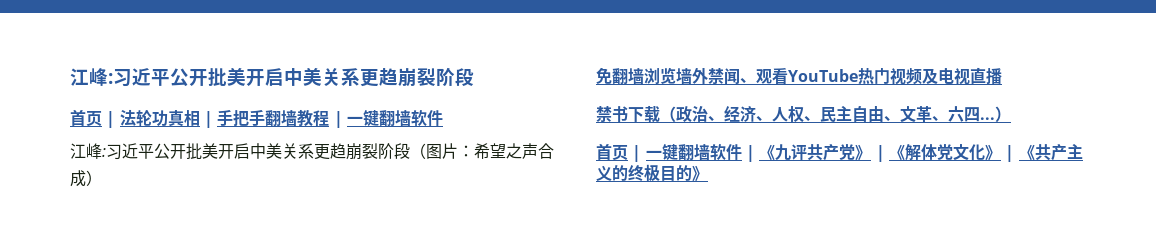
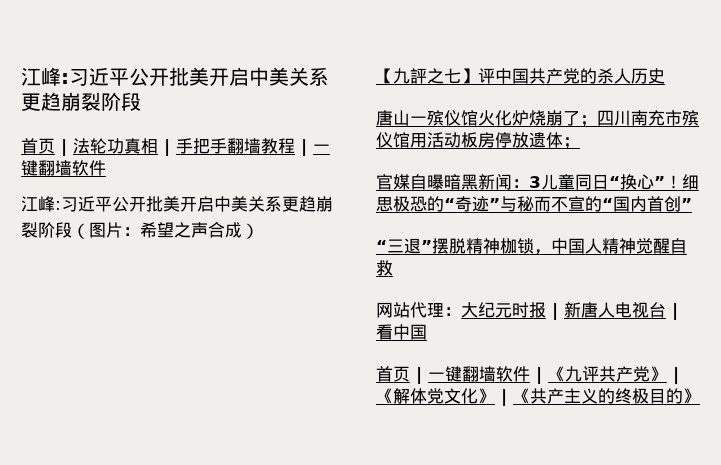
- 免翻墙浏览墙外禁闻、观看YouTube热门视频及电视直播
- 禁书下载（政治、经济、人权、民主自由、文革、六四...）
+ 【九評之七】评中国共产党的杀人历史
+ 唐山一殡仪馆火化炉烧崩了；四川南充市殡仪馆用活动板房停放遗体；
+ 官媒自曝暗黑新闻：3儿童同日“换心”！细思极恐的“奇迹”与秘而不宣的“国内首创”
+ “三退”摆脱精神枷锁，中国人精神觉醒自救
+ 网站代理：大纪元时报 | 新唐人电视台 | 看中国

